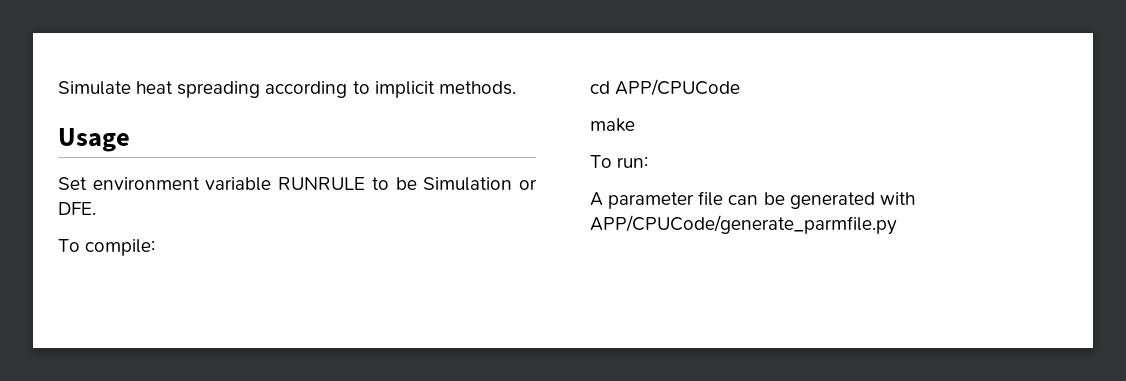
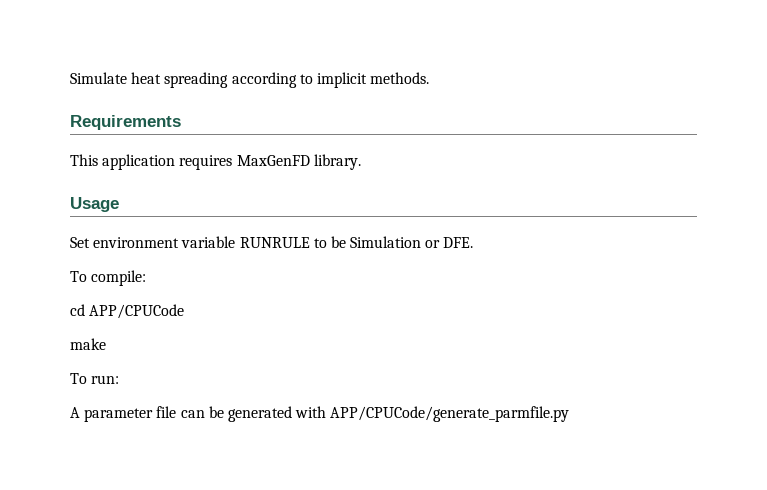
+ Requirements
+ This application requires MaxGenFD library.

